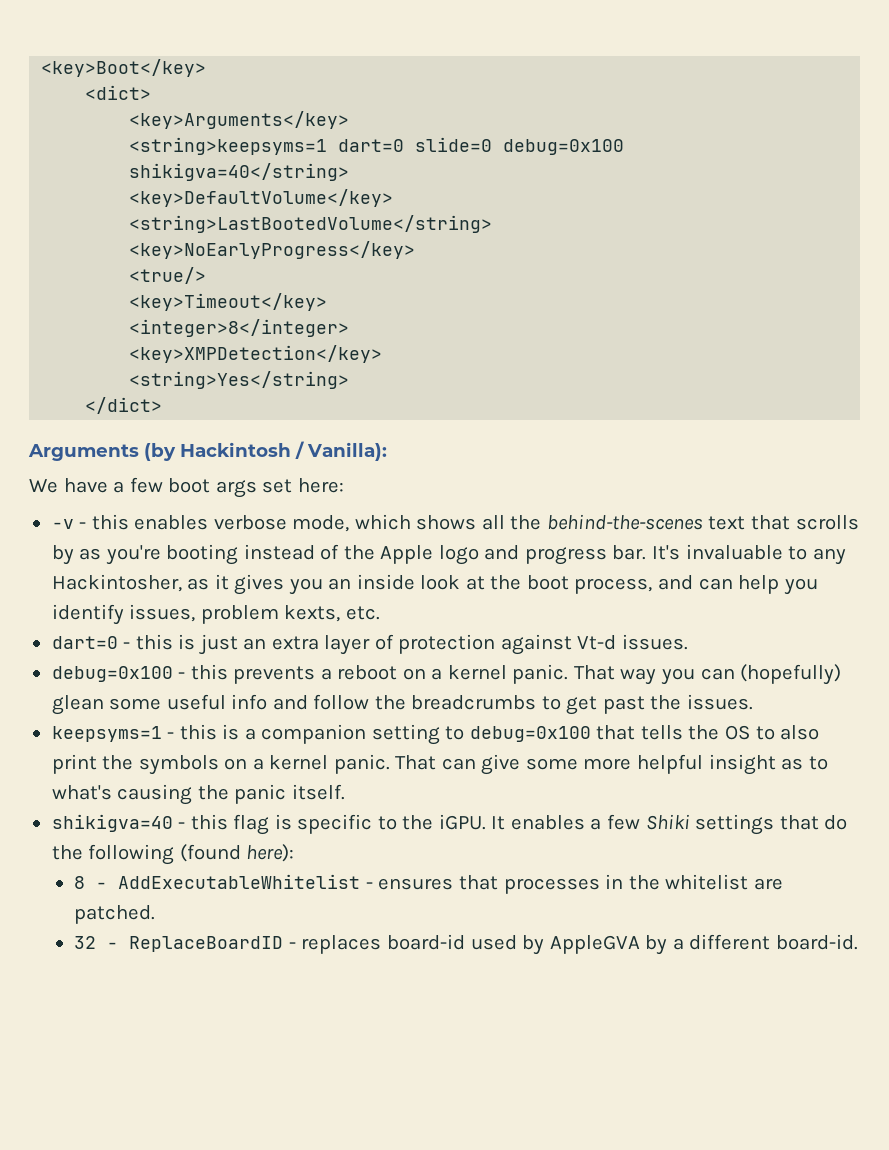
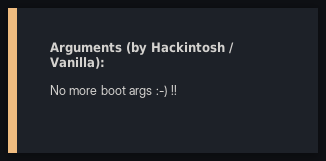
- <key>Boot</key>
- <dict>
- <key>Arguments</key>
- <string>keepsyms=1 dart=0 slide=0 debug=0x100 shikigva=40</string>
- <key>DefaultVolume</key>
- <string>LastBootedVolume</string>
- <key>NoEarlyProgress</key>
- <true/>
- <key>Timeout</key>
- <integer>8</integer>
- <key>XMPDetection</key>
- <string>Yes</string>
- </dict>
- We have a few boot args set here:
- -v - this enables verbose mode, which shows all the behind-the-scenes text that scrolls by as you're booting instead of the Apple logo and progress bar. It's invaluable to any Hackintosher, as it gives you an inside look at the boot process, and can help you identify issues, problem kexts, etc.
- dart=0 - this is just an extra layer of protection against Vt-d issues.
- debug=0x100 - this prevents a reboot on a kernel panic. That way you can (hopefully) glean some useful info and follow the breadcrumbs to get past the issues.
- keepsyms=1 - this is a companion setting to debug=0x100 that tells the OS to also print the symbols on a kernel panic. That can give some more helpful insight as to what's causing the panic itself.
- shikigva=40 - this flag is specific to the iGPU. It enables a few Shiki settings that do the following (found here):
- 8 - AddExecutableWhitelist - ensures that processes in the whitelist are patched.
- 32 - ReplaceBoardID - replaces board-id used by AppleGVA by a different board-id.
+ No more boot args :-) !!

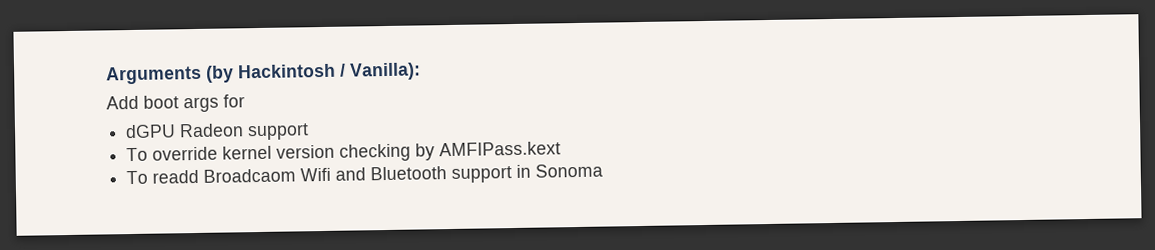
- No more boot args :-) !!
+ Add boot args for
+ dGPU Radeon support
+ To override kernel version checking by AMFIPass.kext
+ To readd Broadcaom Wifi and Bluetooth support in Sonoma

